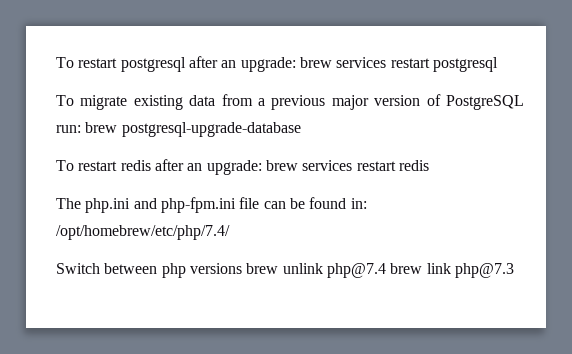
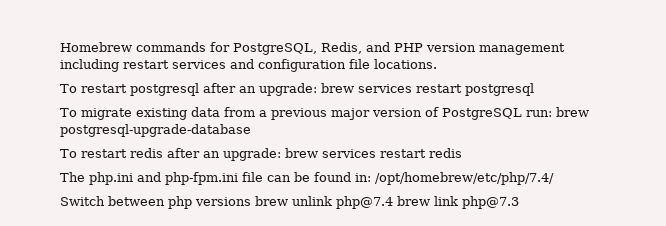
+ Homebrew commands for PostgreSQL, Redis, and PHP version management including restart services and configuration file locations.

